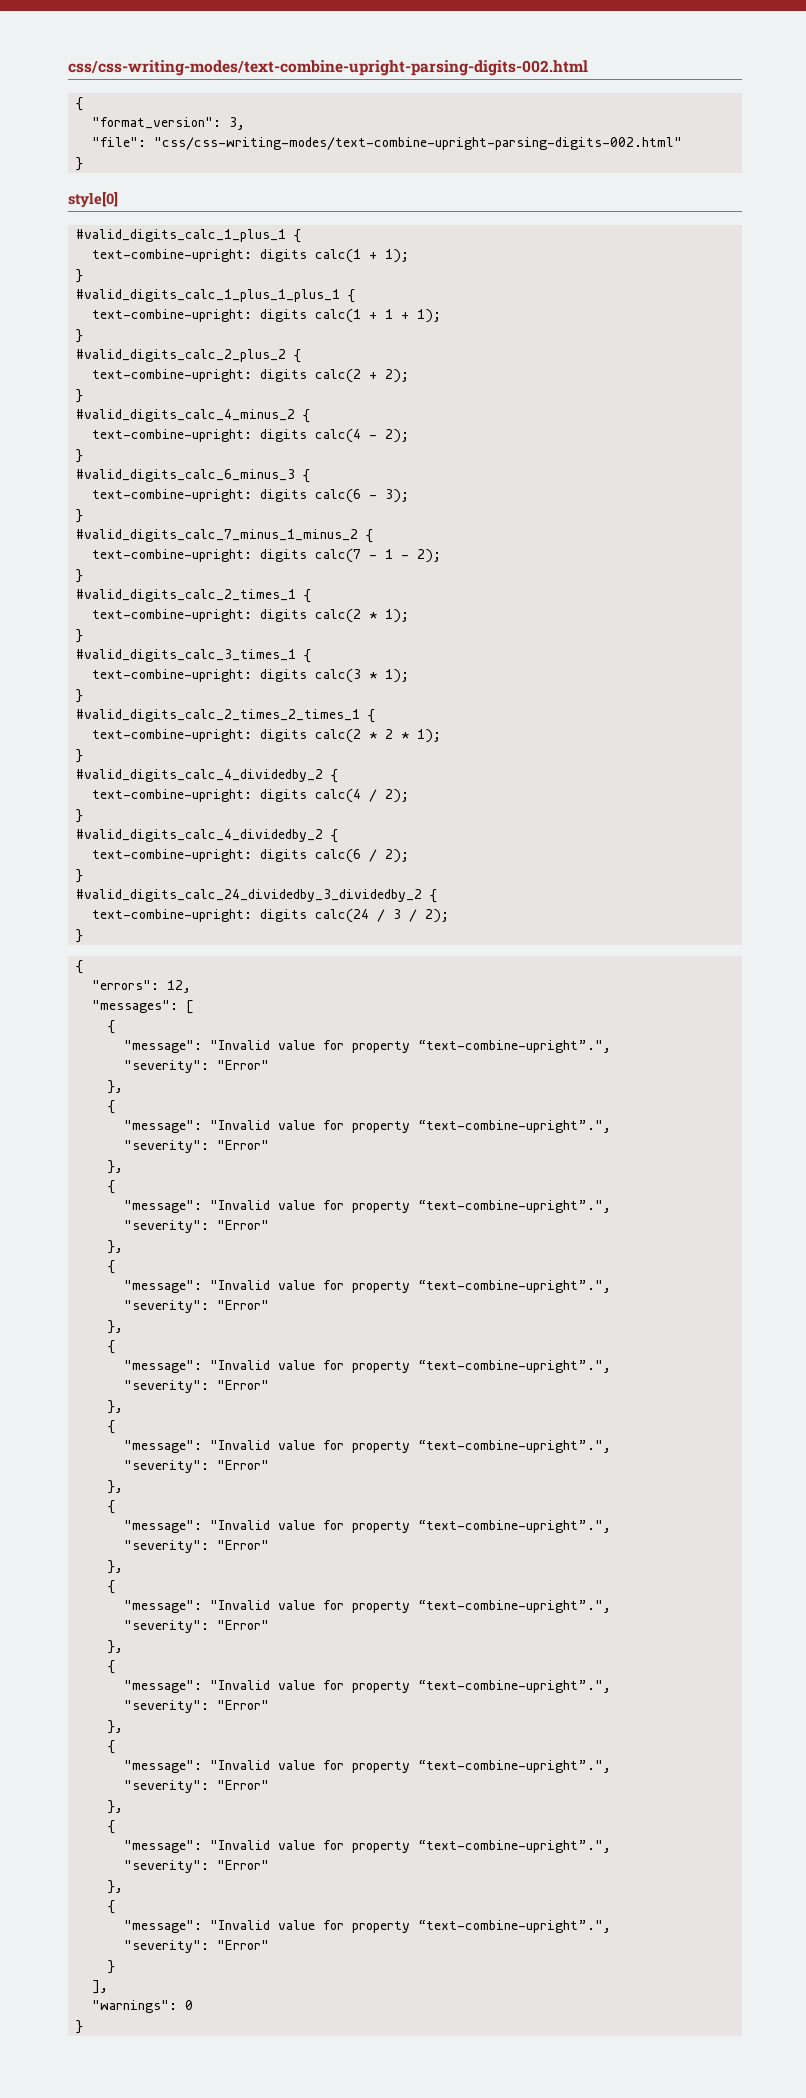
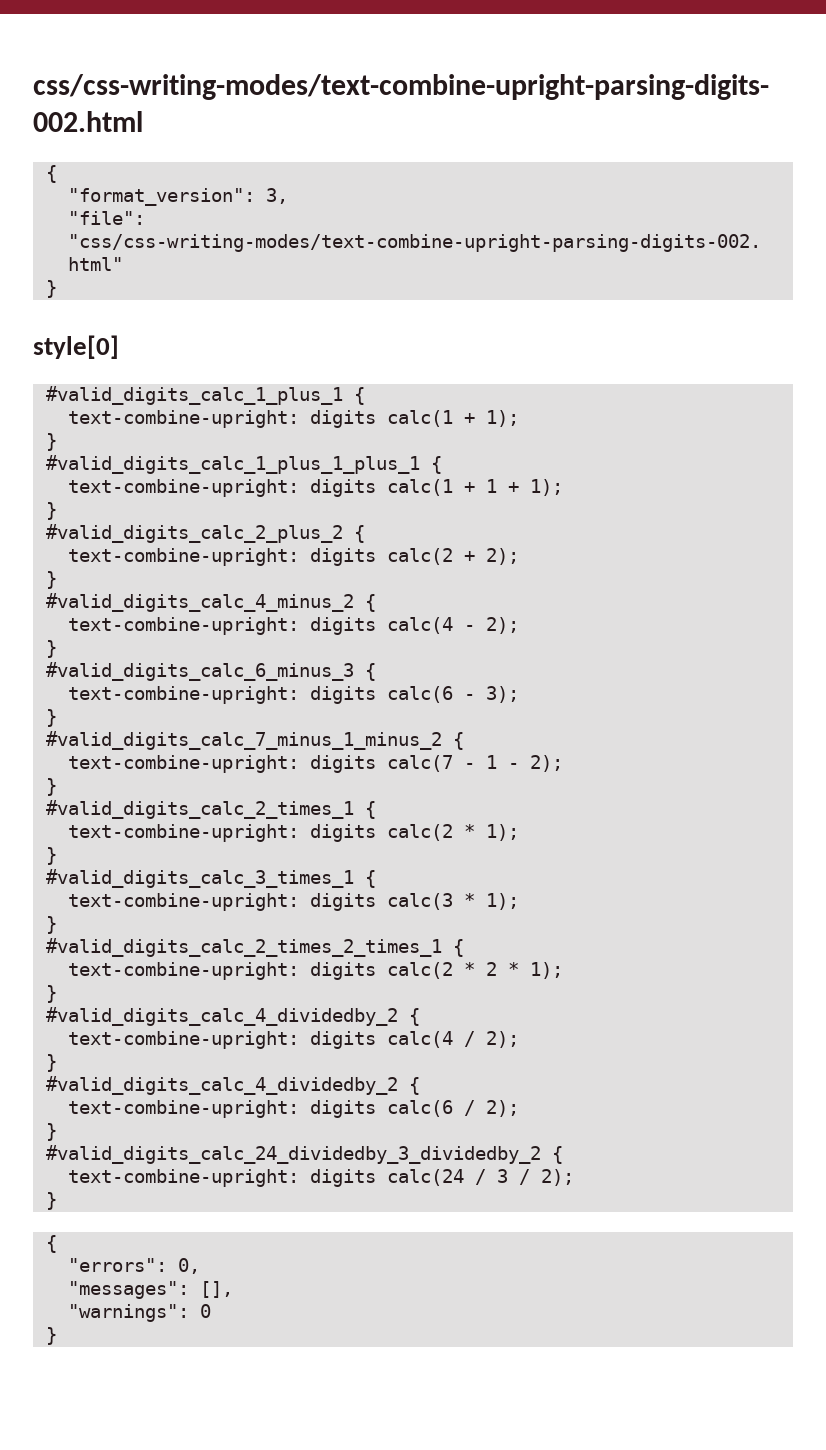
- "errors": 12,
+ "errors": 0,
- "messages": [
- {
- "message": "Invalid value for property “text-combine-upright”.",
- "severity": "Error"
- },
- {
- "message": "Invalid value for property “text-combine-upright”.",
- "severity": "Error"
- },
- {
- "message": "Invalid value for property “text-combine-upright”.",
- "severity": "Error"
- },
- {
- "message": "Invalid value for property “text-combine-upright”.",
- "severity": "Error"
- },
- {
- "message": "Invalid value for property “text-combine-upright”.",
- "severity": "Error"
- },
- {
- "message": "Invalid value for property “text-combine-upright”.",
- "severity": "Error"
- },
- {
- "message": "Invalid value for property “text-combine-upright”.",
- "severity": "Error"
- },
- {
- "message": "Invalid value for property “text-combine-upright”.",
- "severity": "Error"
- },
- {
- "message": "Invalid value for property “text-combine-upright”.",
- "severity": "Error"
- },
- {
- "message": "Invalid value for property “text-combine-upright”.",
- "severity": "Error"
- },
- {
- "message": "Invalid value for property “text-combine-upright”.",
- "severity": "Error"
- },
- {
- "message": "Invalid value for property “text-combine-upright”.",
- "severity": "Error"
- }
- ],
+ "messages": [],

